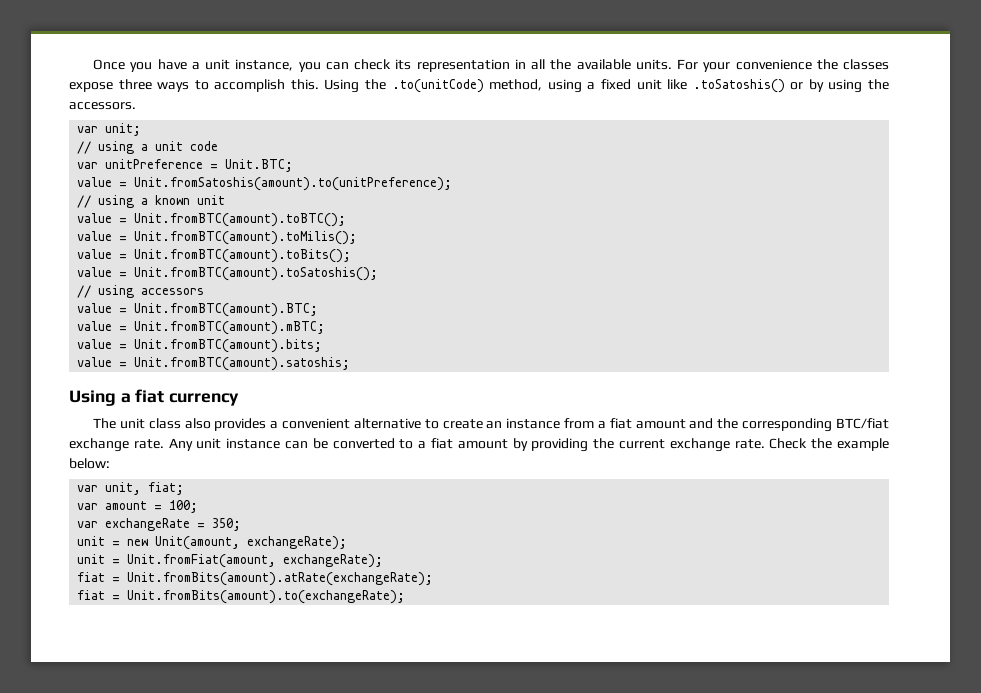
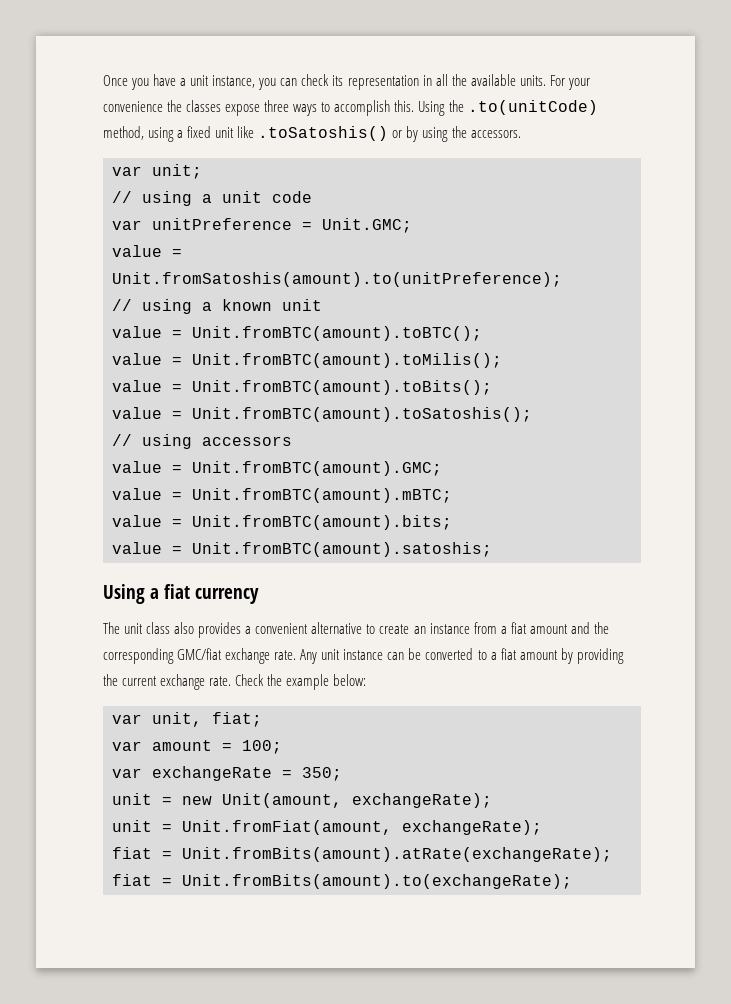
- var unitPreference = Unit.BTC;
+ var unitPreference = Unit.GMC;
- value = Unit.fromBTC(amount).BTC;
+ value = Unit.fromBTC(amount).GMC;
- The unit class also provides a convenient alternative to create an instance from a fiat amount and the corresponding BTC/fiat exchange rate.
+ The unit class also provides a convenient alternative to create an instance from a fiat amount and the corresponding GMC/fiat exchange rate.

